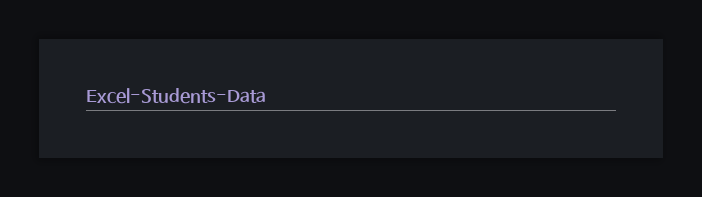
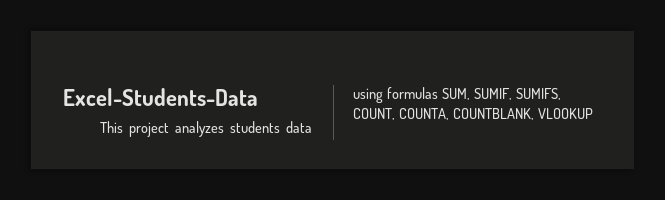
+ This project analyzes students data using formulas SUM, SUMIF, SUMIFS, COUNT, COUNTA, COUNTBLANK, VLOOKUP

